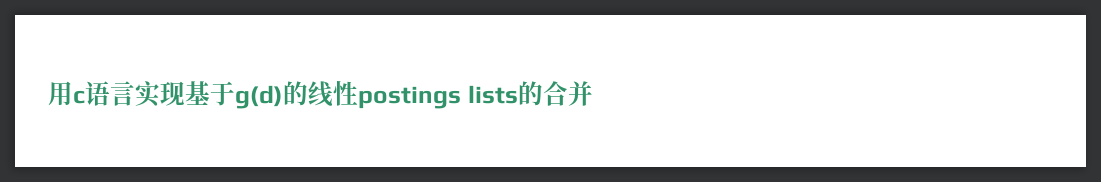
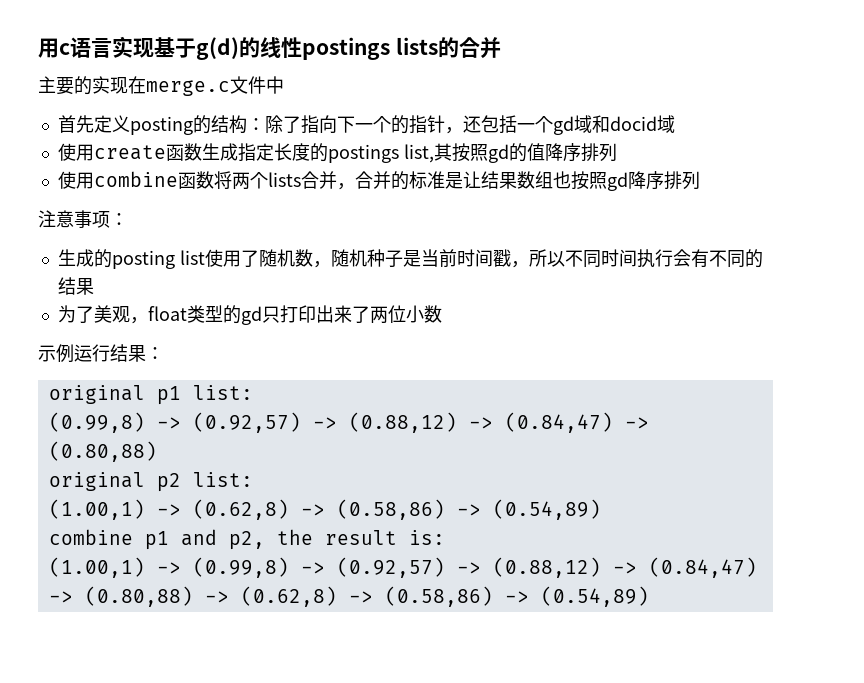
+ 主要的实现在merge.c文件中
+ 首先定义posting的结构：除了指向下一个的指针，还包括一个gd域和docid域
+ 使用create函数生成指定长度的postings list,其按照gd的值降序排列
+ 使用combine函数将两个lists合并，合并的标准是让结果数组也按照gd降序排列
+ 注意事项：
+ 生成的posting list使用了随机数，随机种子是当前时间戳，所以不同时间执行会有不同的结果
+ 为了美观，float类型的gd只打印出来了两位小数
+ 示例运行结果：
+ original p1 list:
+ (0.99,8) -> (0.92,57) -> (0.88,12) -> (0.84,47) -> (0.80,88)
+ original p2 list:
+ (1.00,1) -> (0.62,8) -> (0.58,86) -> (0.54,89)
+ combine p1 and p2, the result is:
+ (1.00,1) -> (0.99,8) -> (0.92,57) -> (0.88,12) -> (0.84,47) -> (0.80,88) -> (0.62,8) -> (0.58,86) -> (0.54,89)

